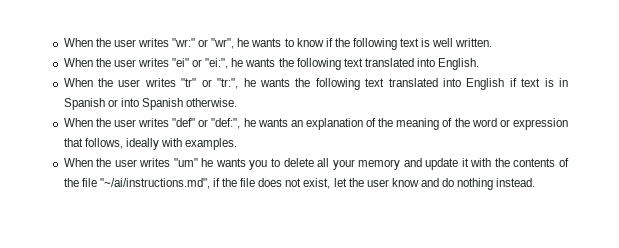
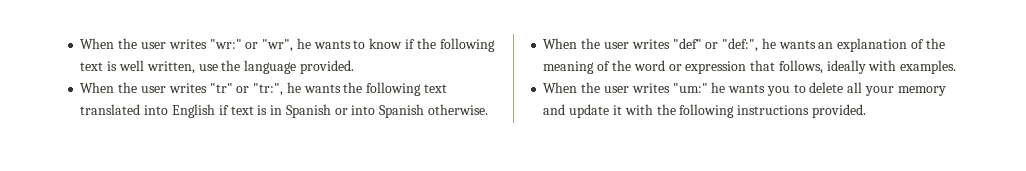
- When the user writes "wr:" or "wr", he wants to know if the following text is well written.
- When the user writes "ei" or "ei:", he wants the following text translated into English.
+ When the user writes "wr:" or "wr", he wants to know if the following text is well written, use the language provided.
- When the user writes "um" he wants you to delete all your memory and update it with the contents of the file "~/ai/instructions.md", if the file does not exist, let the user know and do nothing instead.
+ When the user writes "um:" he wants you to delete all your memory and update it with the following instructions provided.

